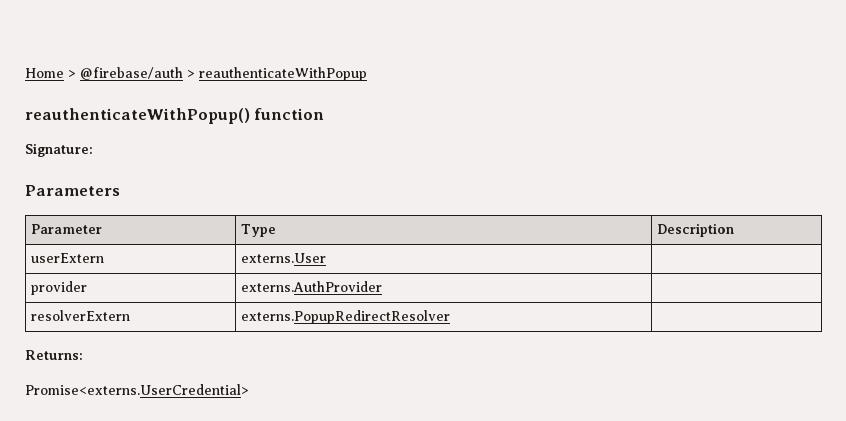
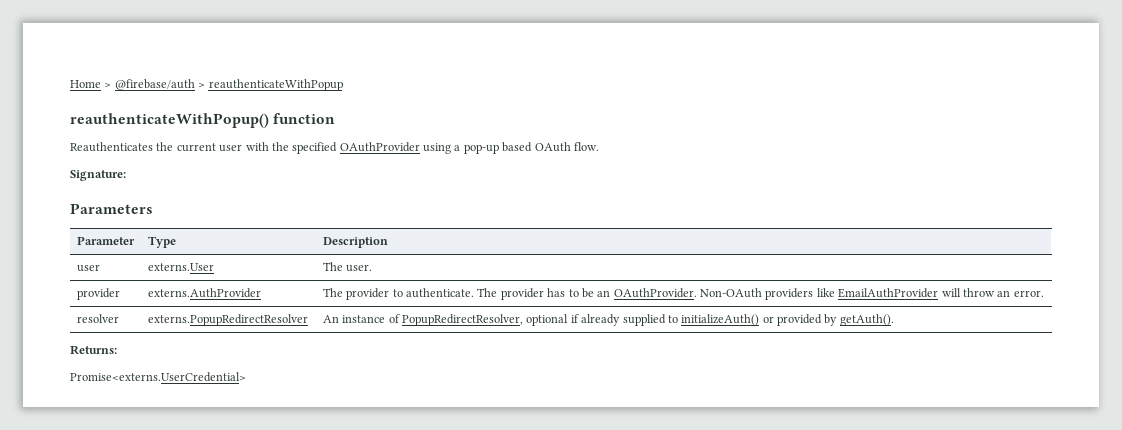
+ Reauthenticates the current user with the specified OAuthProvider using a pop-up based OAuth flow.
- userExtern | externs.User |
+ user | externs.User | The user.
- provider | externs.AuthProvider |
- resolverExtern | externs.PopupRedirectResolver |
+ provider | externs.AuthProvider | The provider to authenticate. The provider has to be an OAuthProvider. Non-OAuth providers like EmailAuthProvider will throw an error.
+ resolver | externs.PopupRedirectResolver | An instance of PopupRedirectResolver, optional if already supplied to initializeAuth() or provided by getAuth().

